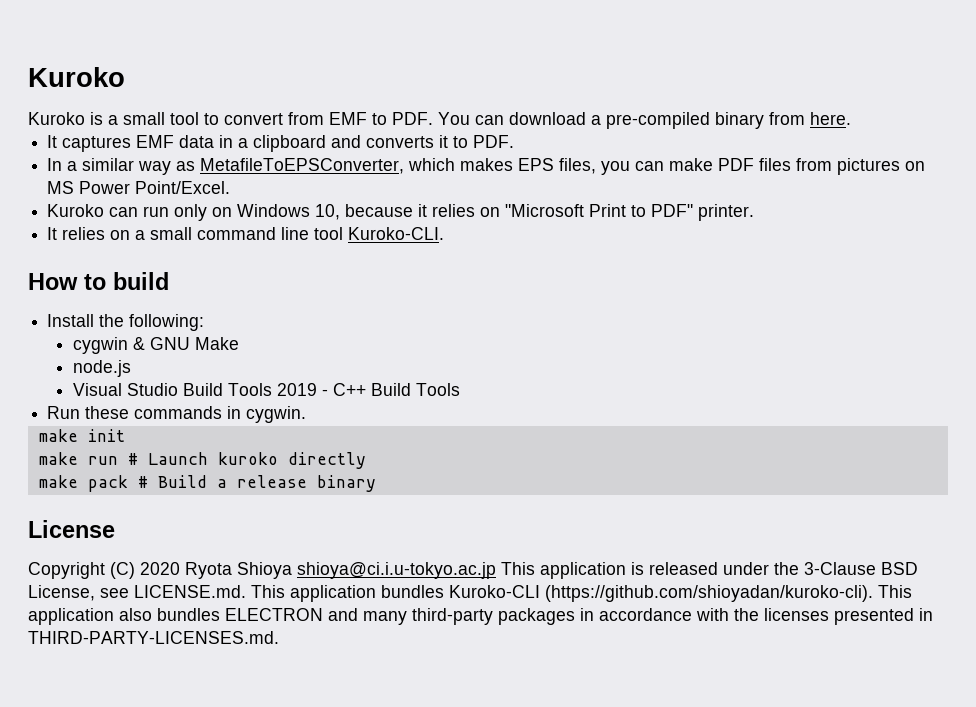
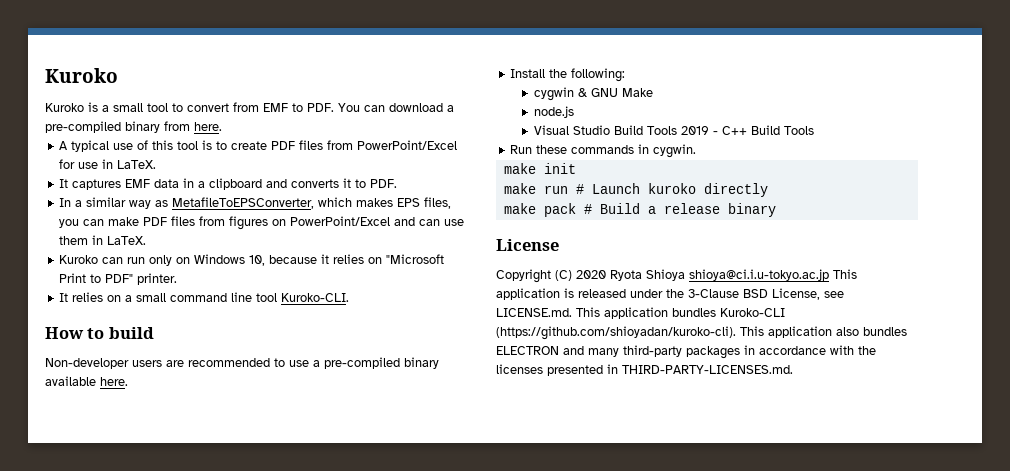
+ A typical use of this tool is to create PDF files from PowerPoint/Excel for use in LaTeX.
- In a similar way as MetafileToEPSConverter, which makes EPS files, you can make PDF files from pictures on MS Power Point/Excel.
+ In a similar way as MetafileToEPSConverter, which makes EPS files, you can make PDF files from figures on PowerPoint/Excel and can use them in LaTeX.
+ Non-developer users are recommended to use a pre-compiled binary available here.

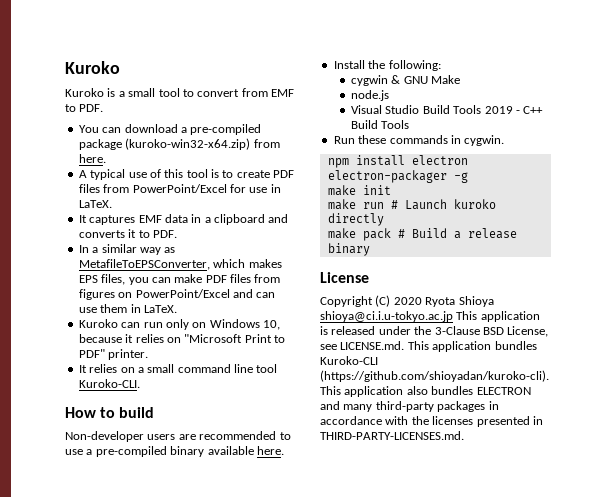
- Kuroko is a small tool to convert from EMF to PDF. You can download a pre-compiled binary from here.
+ Kuroko is a small tool to convert from EMF to PDF.
+ You can download a pre-compiled package (kuroko-win32-x64.zip) from here.
+ npm install electron electron-packager -g

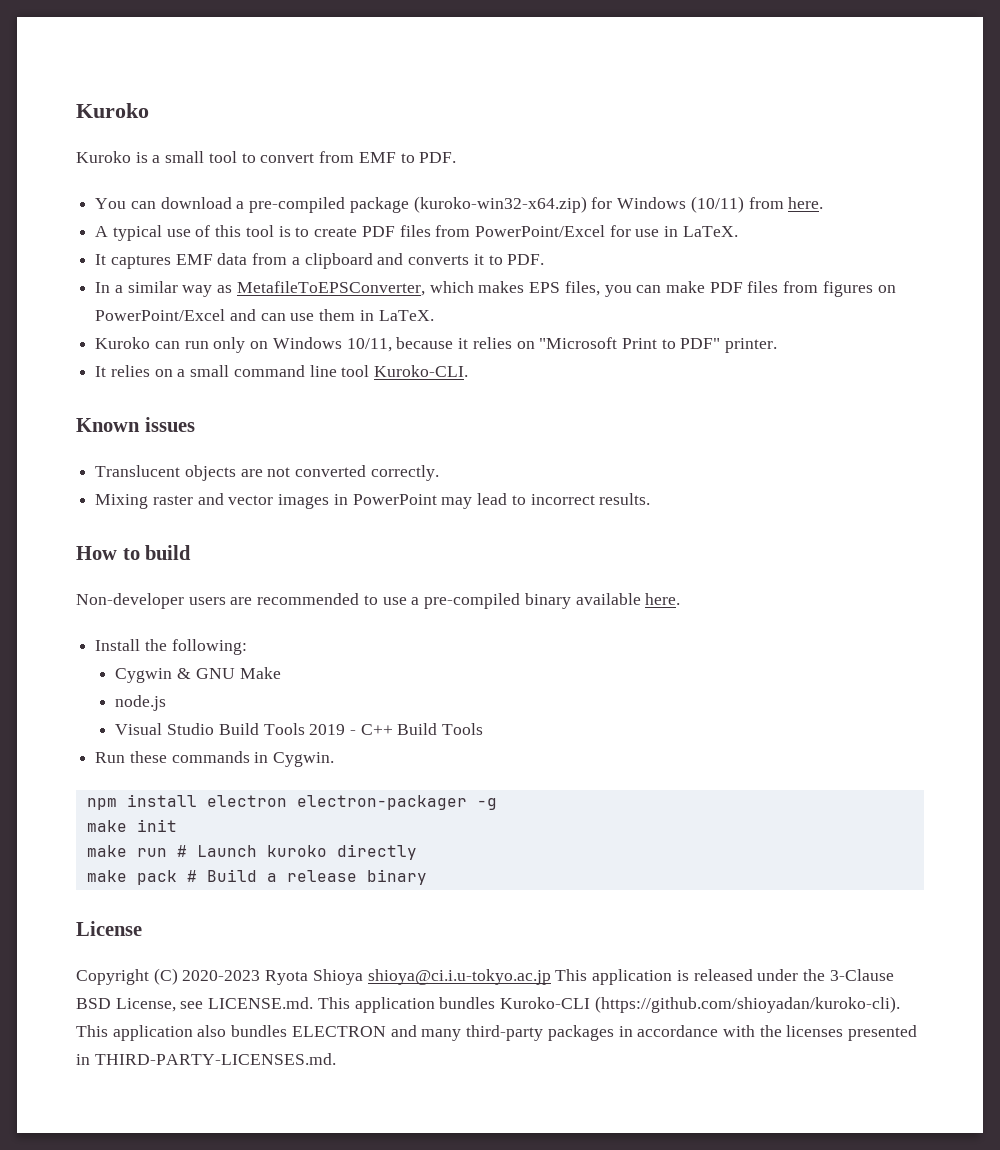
- You can download a pre-compiled package (kuroko-win32-x64.zip) from here.
+ You can download a pre-compiled package (kuroko-win32-x64.zip) for Windows (10/11) from here.
- It captures EMF data in a clipboard and converts it to PDF.
+ It captures EMF data from a clipboard and converts it to PDF.
- Kuroko can run only on Windows 10, because it relies on "Microsoft Print to PDF" printer.
+ Kuroko can run only on Windows 10/11, because it relies on "Microsoft Print to PDF" printer.
+ Known issues
+ Translucent objects are not converted correctly.
+ Mixing raster and vector images in PowerPoint may lead to incorrect results.
- cygwin & GNU Make
+ Cygwin & GNU Make
- Run these commands in cygwin.
+ Run these commands in Cygwin.
- Copyright (C) 2020 Ryota Shioya shioya@ci.i.u-tokyo.ac.jp This application is released under the 3-Clause BSD License, see LICENSE.md. This application bundles Kuroko-CLI (https://github.com/shioyadan/kuroko-cli). This application also bundles ELECTRON and many third-party packages in accordance with the licenses presented in THIRD-PARTY-LICENSES.md.
+ Copyright (C) 2020-2023 Ryota Shioya shioya@ci.i.u-tokyo.ac.jp This application is released under the 3-Clause BSD License, see LICENSE.md. This application bundles Kuroko-CLI (https://github.com/shioyadan/kuroko-cli). This application also bundles ELECTRON and many third-party packages in accordance with the licenses presented in THIRD-PARTY-LICENSES.md.

